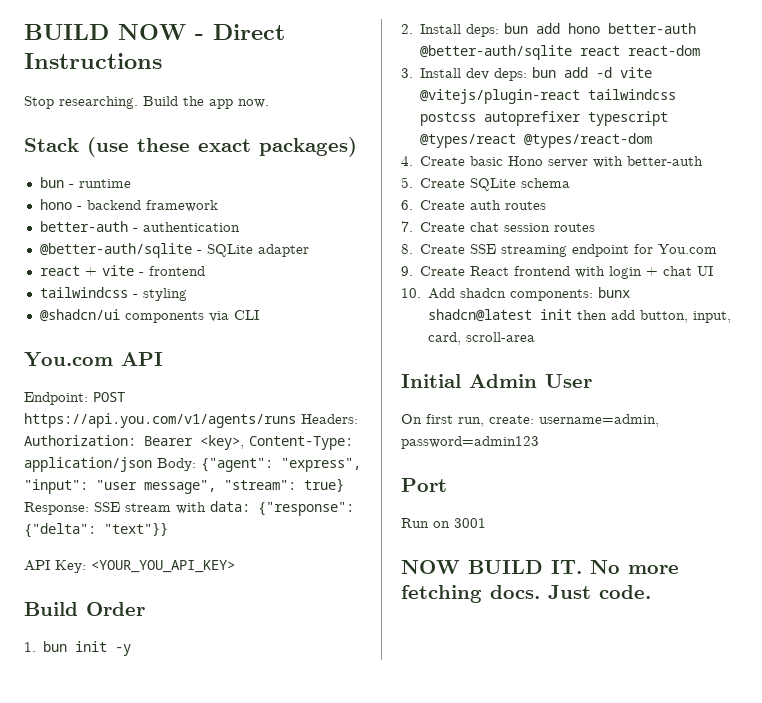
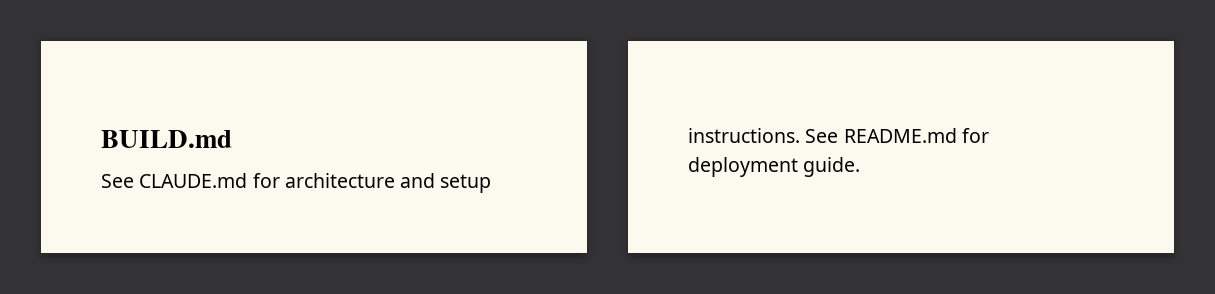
- BUILD NOW - Direct Instructions
- Stop researching. Build the app now.
- Stack (use these exact packages)
- bun - runtime
- hono - backend framework
- better-auth - authentication
- @better-auth/sqlite - SQLite adapter
- react + vite - frontend
- tailwindcss - styling
- @shadcn/ui components via CLI
- You.com API
- Endpoint: POST https://api.you.com/v1/agents/runs Headers: Authorization: Bearer <key>, Content-Type: application/json Body: {"agent": "express", "input": "user message", "stream": true} Response: SSE stream with data: {"response": {"delta": "text"}}
- API Key: <YOUR_YOU_API_KEY>
- Build Order
- 1. bun init -y
- 2. Install deps: bun add hono better-auth @better-auth/sqlite react react-dom
- 3. Install dev deps: bun add -d vite @vitejs/plugin-react tailwindcss postcss autoprefixer typescript @types/react @types/react-dom
- 4. Create basic Hono server with better-auth
- 5. Create SQLite schema
- 6. Create auth routes
- 7. Create chat session routes
- 8. Create SSE streaming endpoint for You.com
- 9. Create React frontend with login + chat UI
- 10. Add shadcn components: bunx shadcn@latest init then add button, input, card, scroll-area
- Initial Admin User
- On first run, create: username=admin, password=admin123
- Port
- Run on 3001
- NOW BUILD IT. No more fetching docs. Just code.
+ BUILD.md
+ See CLAUDE.md for architecture and setup instructions. See README.md for deployment guide.

